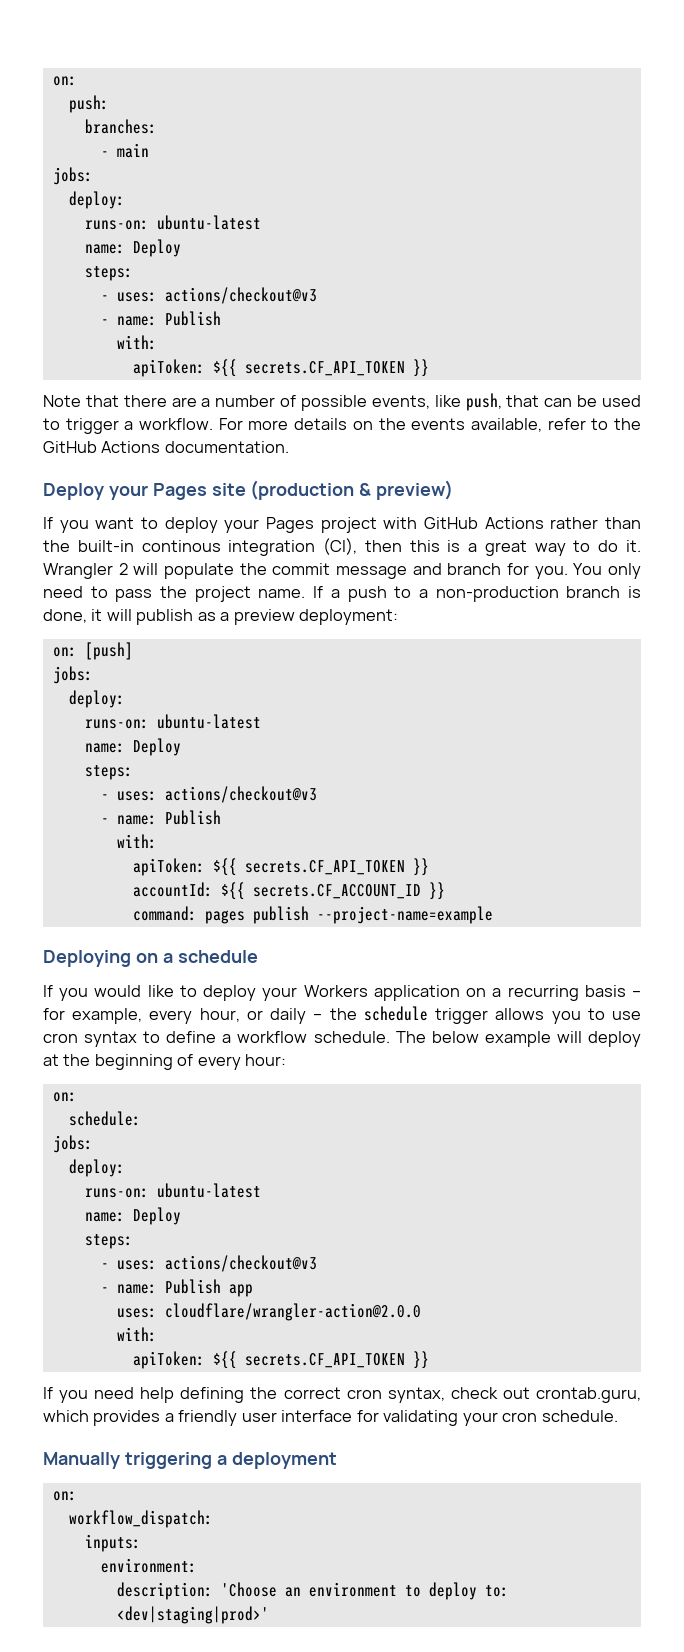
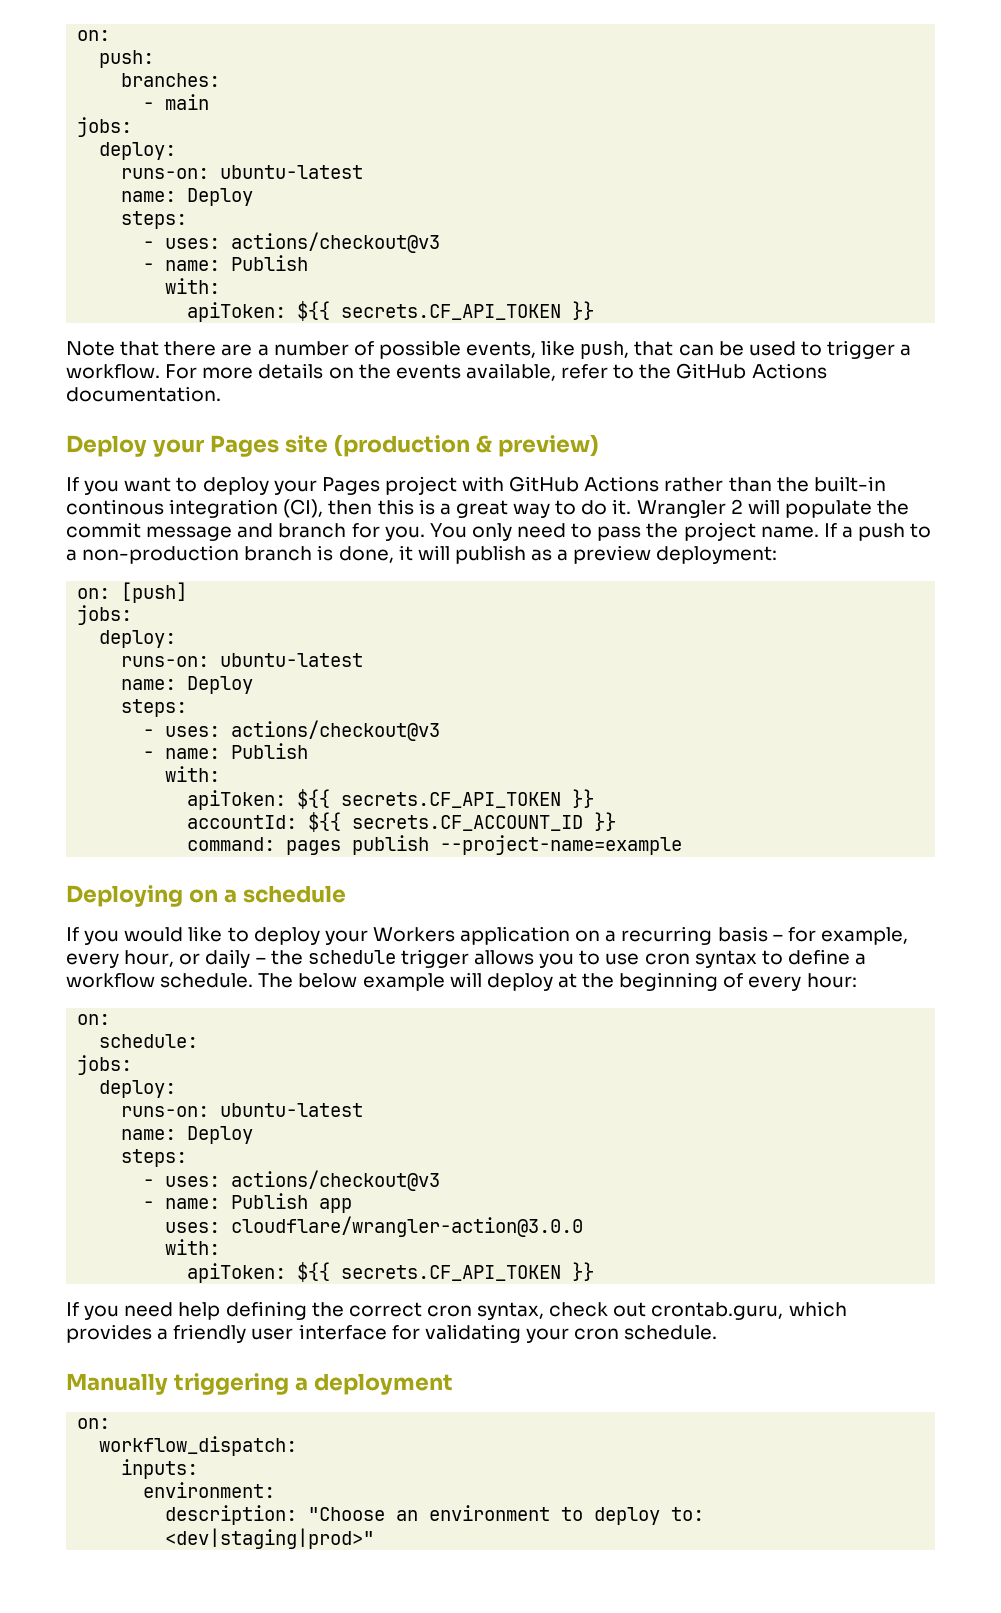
- uses: cloudflare/wrangler-action@2.0.0
+ uses: cloudflare/wrangler-action@3.0.0
- description: 'Choose an environment to deploy to: <dev|staging|prod>'
+ description: "Choose an environment to deploy to: <dev|staging|prod>"

